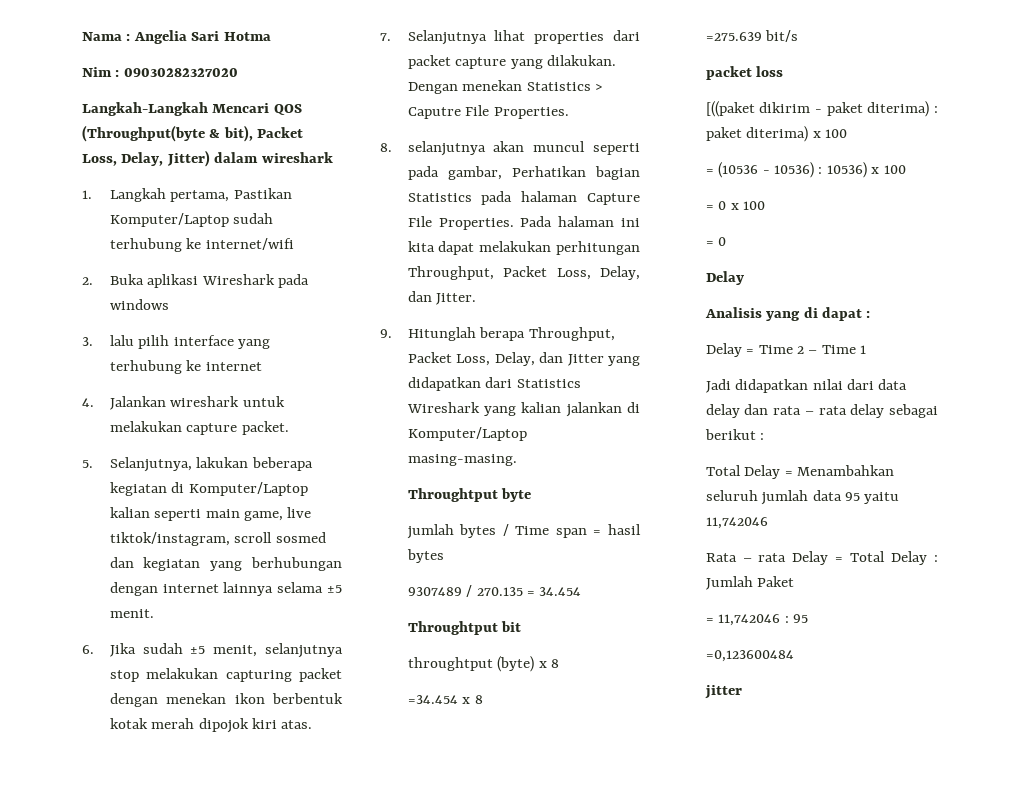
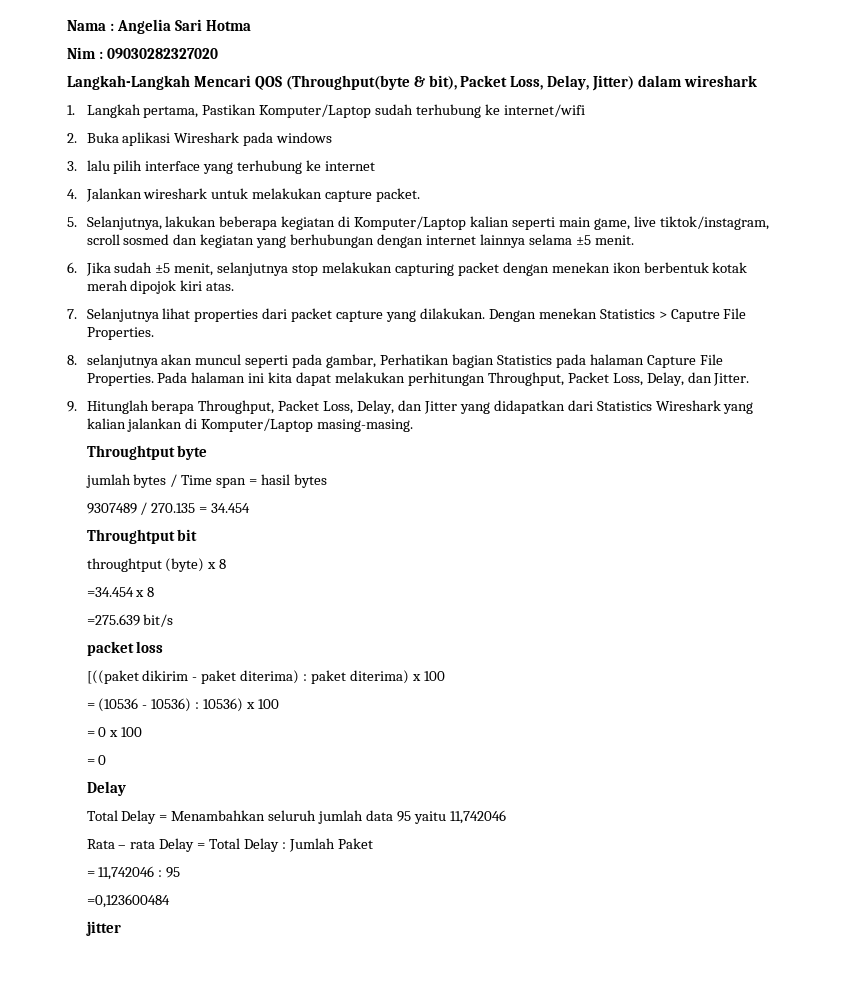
- Analisis yang di dapat :
- Delay = Time 2 – Time 1
- Jadi didapatkan nilai dari data delay dan rata – rata delay sebagai berikut :

